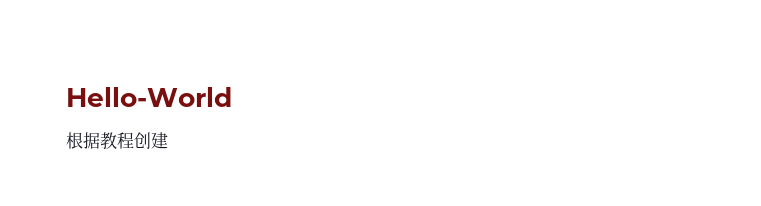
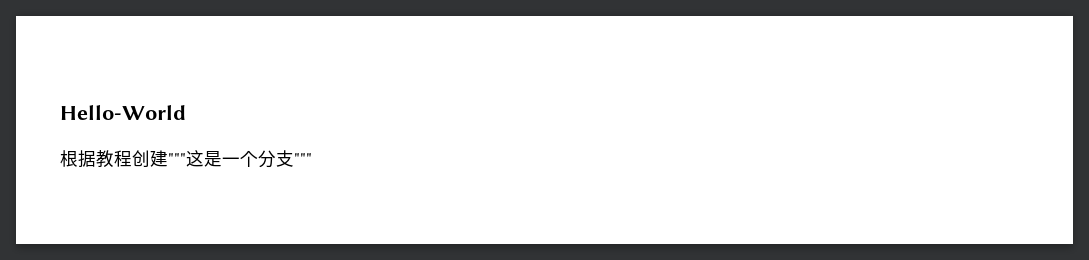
- 根据教程创建
+ 根据教程创建"""这是一个分支"""

